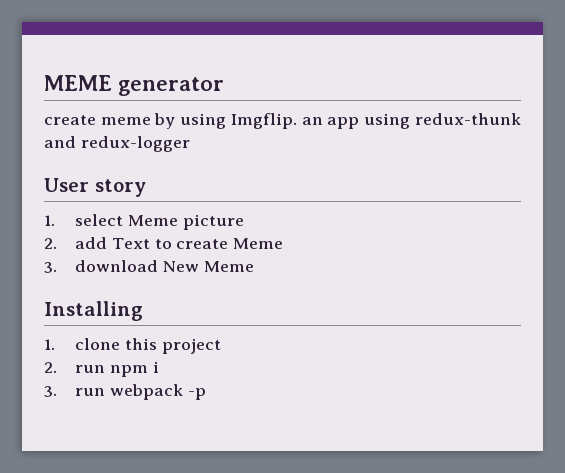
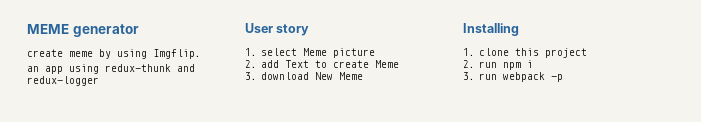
- create meme by using Imgflip. an app using redux-thunk and redux-logger
+ create meme by using Imgflip.
+ an app using redux-thunk and redux-logger

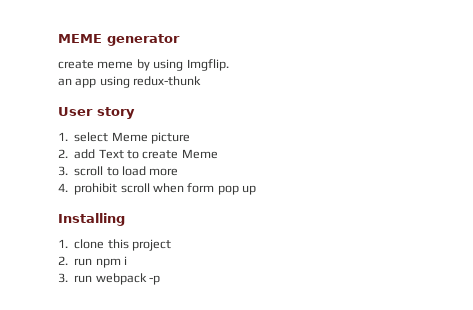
- an app using redux-thunk and redux-logger
+ an app using redux-thunk
- 3. download New Meme
+ 3. scroll to load more
+ 4. prohibit scroll when form pop up

